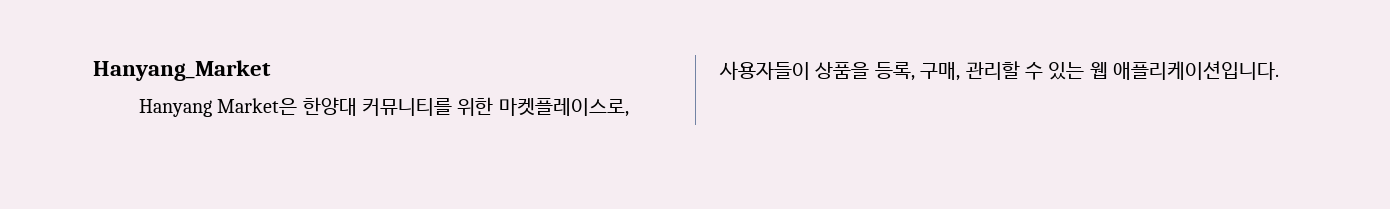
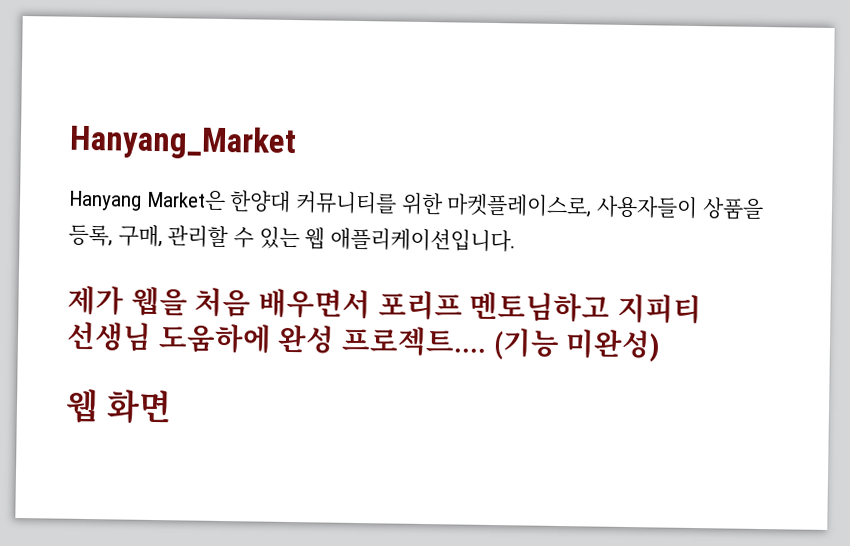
+ 제가 웹을 처음 배우면서 포리프 멘토님하고 지피티 선생님 도움하에 완성 프로젝트.... (기능 미완성)
+ 웹 화면

